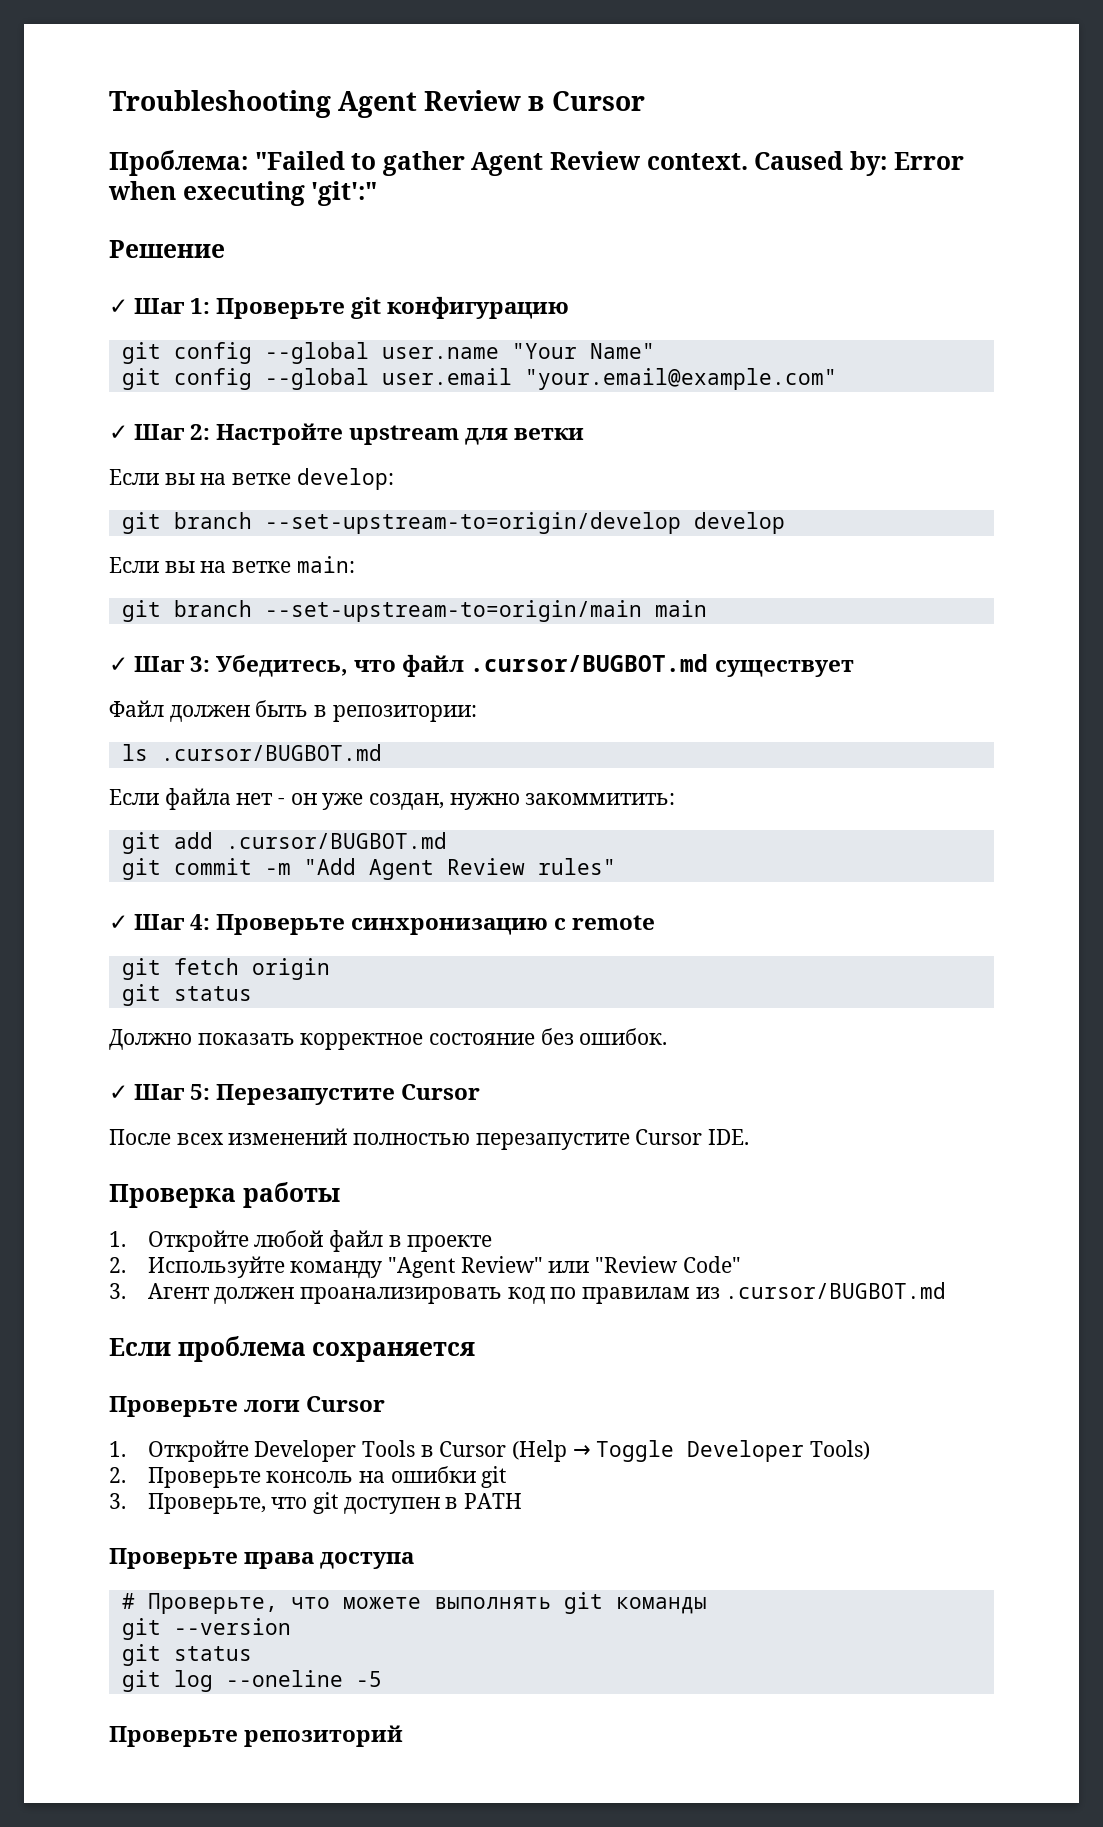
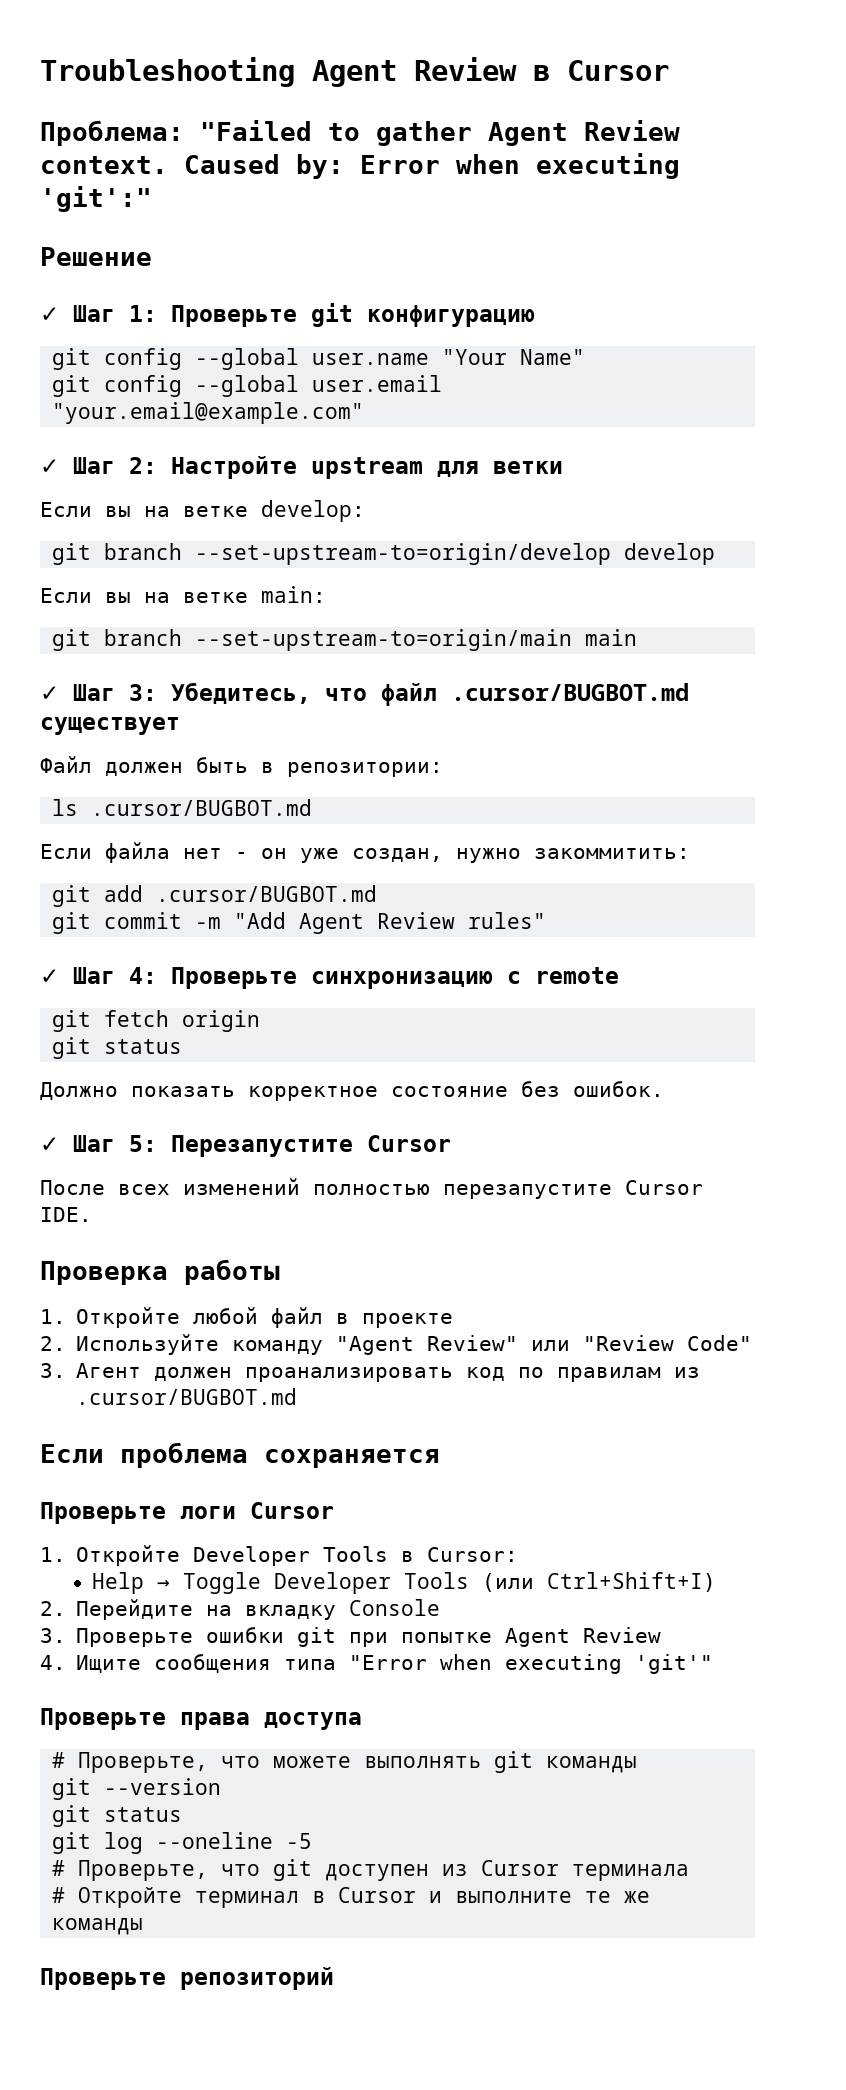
- 1. Откройте Developer Tools в Cursor (Help → Toggle Developer Tools)
- 2. Проверьте консоль на ошибки git
- 3. Проверьте, что git доступен в PATH
+ 1. Откройте Developer Tools в Cursor:
+ Help → Toggle Developer Tools (или Ctrl+Shift+I)
+ 2. Перейдите на вкладку Console
+ 3. Проверьте ошибки git при попытке Agent Review
+ 4. Ищите сообщения типа "Error when executing 'git'"
+ # Проверьте, что git доступен из Cursor терминала
+ # Откройте терминал в Cursor и выполните те же команды

